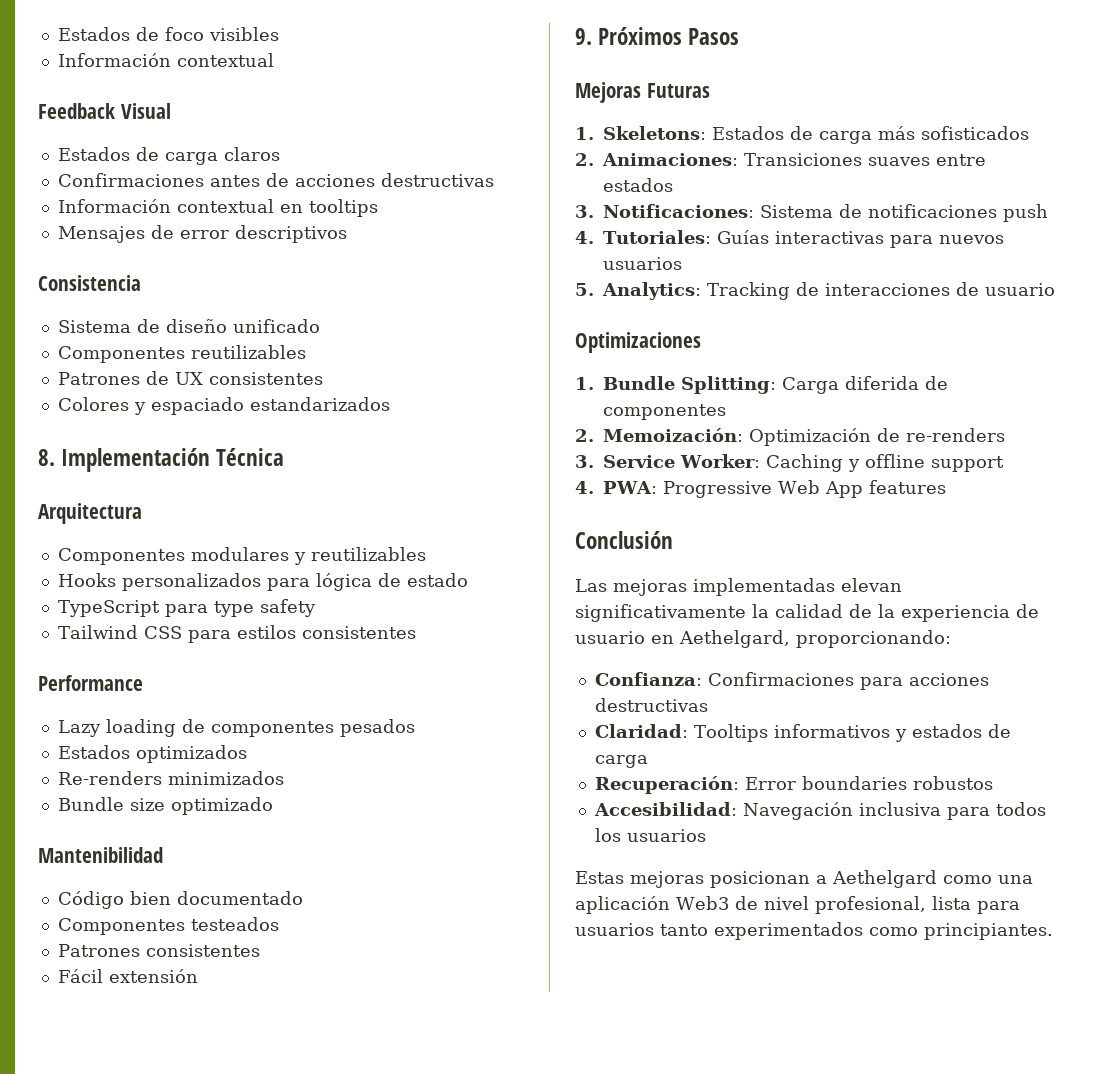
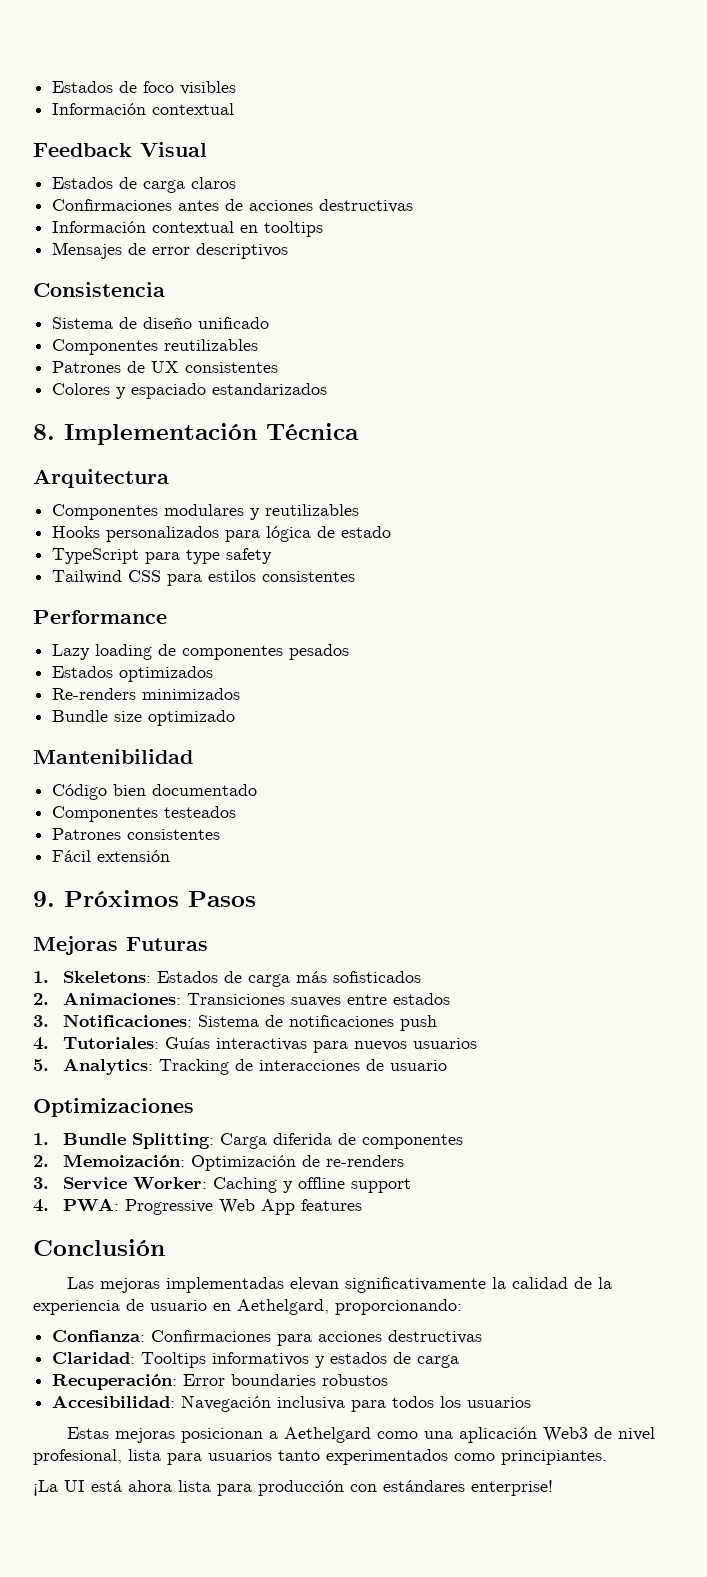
+ ¡La UI está ahora lista para producción con estándares enterprise!

